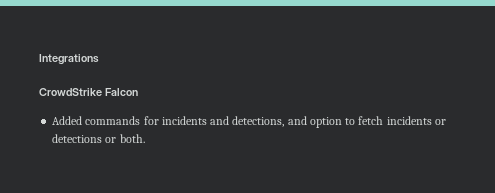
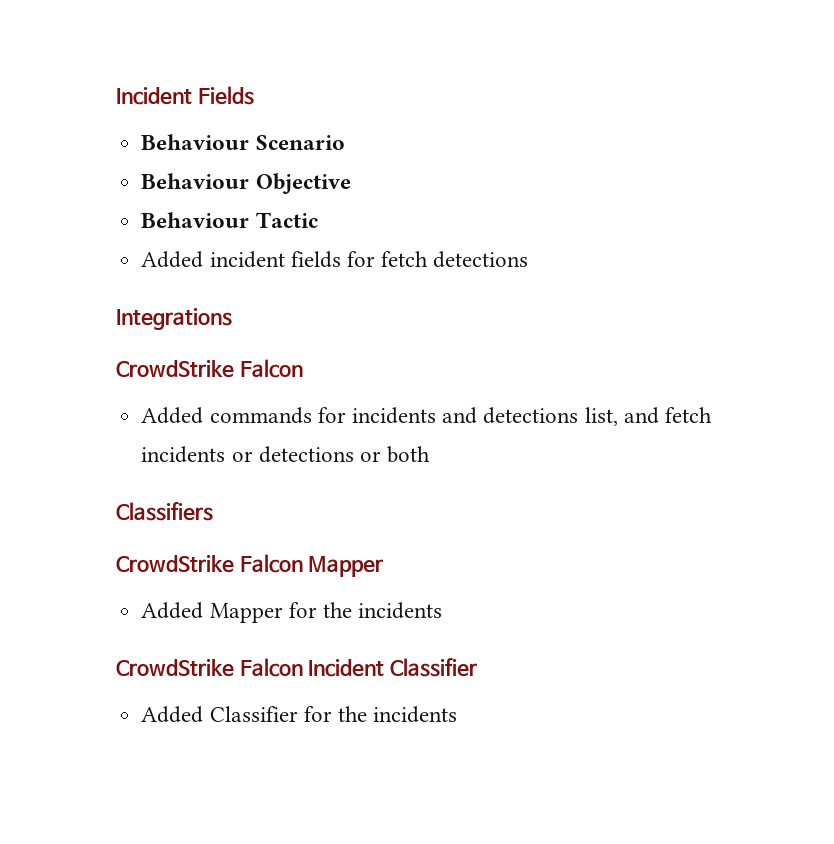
+ Incident Fields
+ Behaviour Scenario
+ Behaviour Objective
+ Behaviour Tactic
+ Added incident fields for fetch detections
- Added commands for incidents and detections, and option to fetch incidents or detections or both.
+ Added commands for incidents and detections list, and fetch incidents or detections or both
+ Classifiers
+ CrowdStrike Falcon Mapper
+ Added Mapper for the incidents
+ CrowdStrike Falcon Incident Classifier
+ Added Classifier for the incidents

